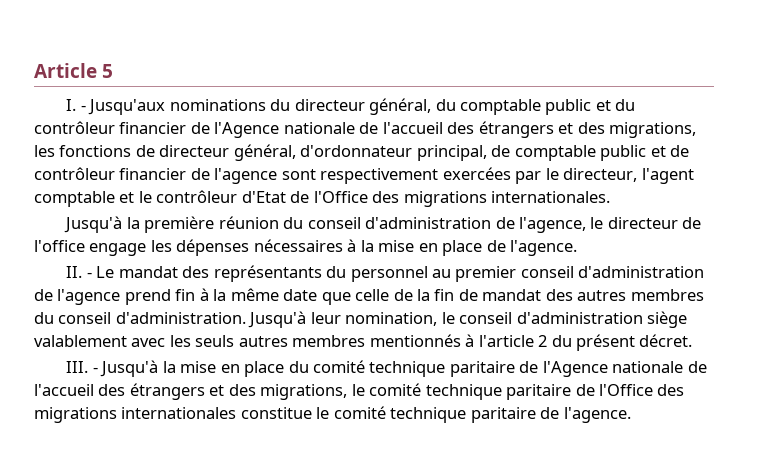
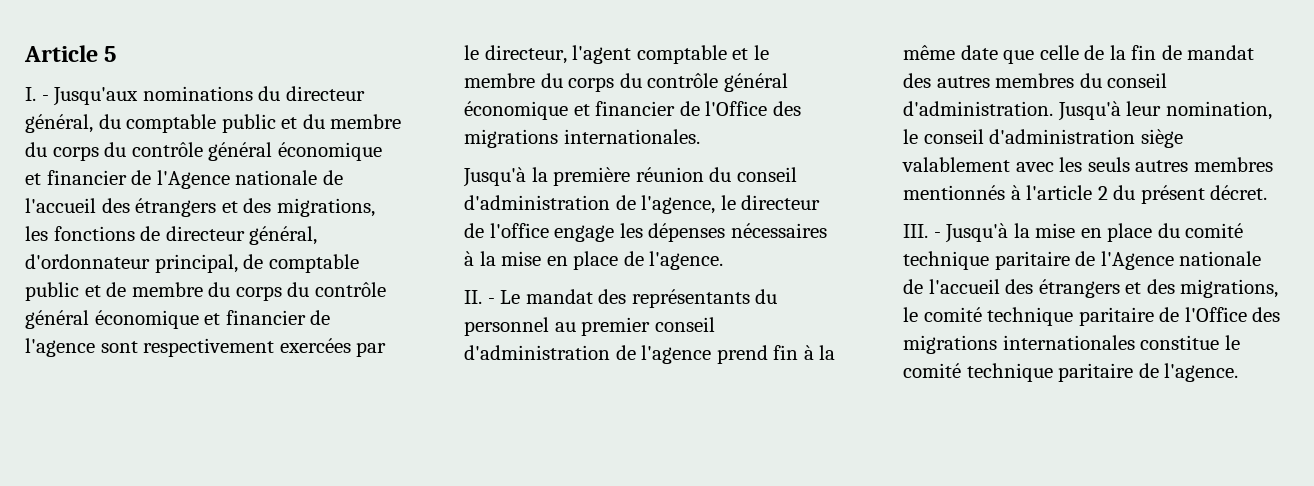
- I. - Jusqu'aux nominations du directeur général, du comptable public et du contrôleur financier de l'Agence nationale de l'accueil des étrangers et des migrations, les fonctions de directeur général, d'ordonnateur principal, de comptable public et de contrôleur financier de l'agence sont respectivement exercées par le directeur, l'agent comptable et le contrôleur d'Etat de l'Office des migrations internationales.
+ I. - Jusqu'aux nominations du directeur général, du comptable public et du membre du corps du contrôle général économique et financier de l'Agence nationale de l'accueil des étrangers et des migrations, les fonctions de directeur général, d'ordonnateur principal, de comptable public et de membre du corps du contrôle général économique et financier de l'agence sont respectivement exercées par le directeur, l'agent comptable et le membre du corps du contrôle général économique et financier de l'Office des migrations internationales.

